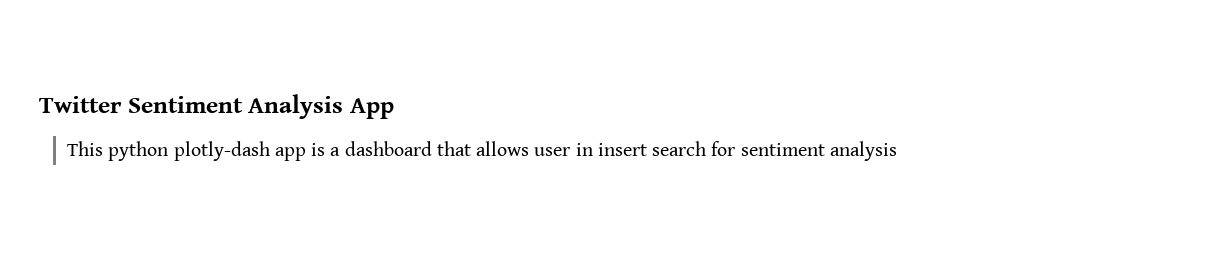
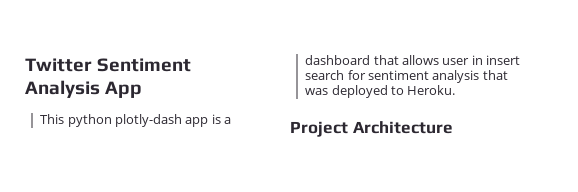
- This python plotly-dash app is a dashboard that allows user in insert search for sentiment analysis
+ This python plotly-dash app is a dashboard that allows user in insert search for sentiment analysis that was deployed to Heroku.
+ Project Architecture

